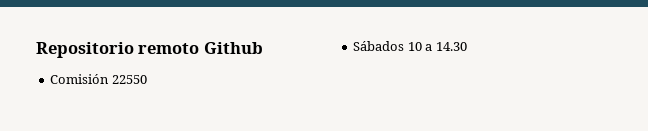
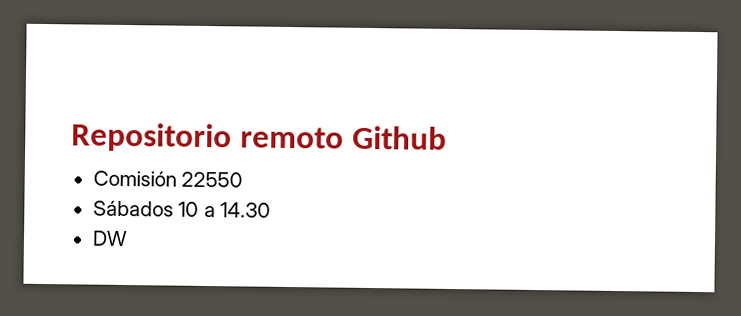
+ DW

